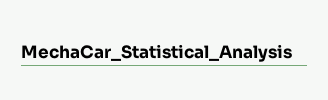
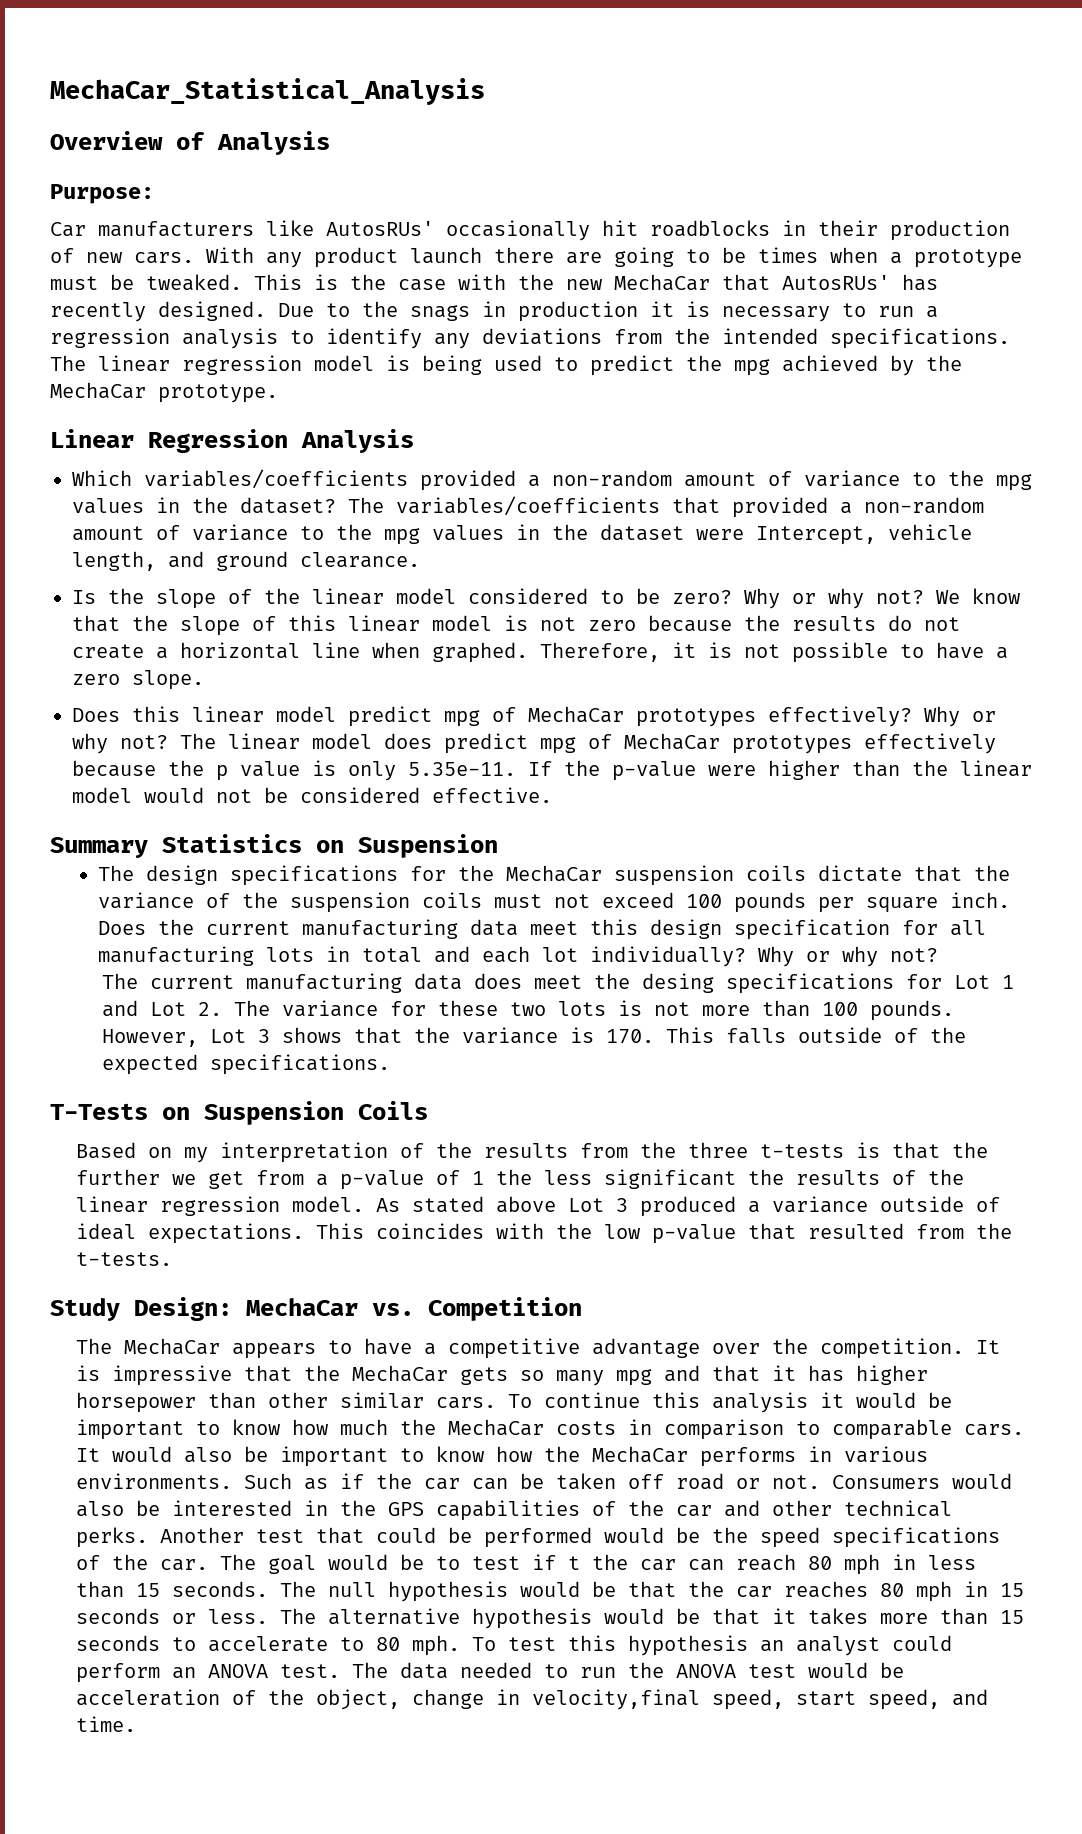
+ Overview of Analysis
+ Purpose:
+ Car manufacturers like AutosRUs' occasionally hit roadblocks in their production of new cars. With any product launch there are going to be times when a prototype must be tweaked. This is the case with the new MechaCar that AutosRUs' has recently designed. Due to the snags in production it is necessary to run a regression analysis to identify any deviations from the intended specifications. The linear regression model is being used to predict the mpg achieved by the MechaCar prototype.
+ Linear Regression Analysis
+ Which variables/coefficients provided a non-random amount of variance to the mpg values in the dataset? The variables/coefficients that provided a non-random amount of variance to the mpg values in the dataset were Intercept, vehicle length, and ground clearance.
+ Is the slope of the linear model considered to be zero? Why or why not? We know that the slope of this linear model is not zero because the results do not create a horizontal line when graphed. Therefore, it is not possible to have a zero slope.
+ Does this linear model predict mpg of MechaCar prototypes effectively? Why or why not? The linear model does predict mpg of MechaCar prototypes effectively because the p value is only 5.35e-11. If the p-value were higher than the linear model would not be considered effective.
+ Summary Statistics on Suspension
+ The design specifications for the MechaCar suspension coils dictate that the variance of the suspension coils must not exceed 100 pounds per square inch. Does the current manufacturing data meet this design specification for all manufacturing lots in total and each lot individually? Why or why not?
+ The current manufacturing data does meet the desing specifications for Lot 1 and Lot 2. The variance for these two lots is not more than 100 pounds. However, Lot 3 shows that the variance is 170. This falls outside of the expected specifications.
+ T-Tests on Suspension Coils
+ Based on my interpretation of the results from the three t-tests is that the further we get from a p-value of 1 the less significant the results of the linear regression model. As stated above Lot 3 produced a variance outside of ideal expectations. This coincides with the low p-value that resulted from the t-tests.
+ Study Design: MechaCar vs. Competition
+ The MechaCar appears to have a competitive advantage over the competition. It is impressive that the MechaCar gets so many mpg and that it has higher horsepower than other similar cars. To continue this analysis it would be important to know how much the MechaCar costs in comparison to comparable cars. It would also be important to know how the MechaCar performs in various environments. Such as if the car can be taken off road or not. Consumers would also be interested in the GPS capabilities of the car and other technical perks. Another test that could be performed would be the speed specifications of the car. The goal would be to test if t the car can reach 80 mph in less than 15 seconds. The null hypothesis would be that the car reaches 80 mph in 15 seconds or less. The alternative hypothesis would be that it takes more than 15 seconds to accelerate to 80 mph. To test this hypothesis an analyst could perform an ANOVA test. The data needed to run the ANOVA test would be acceleration of the object, change in velocity,final speed, start speed, and time.

